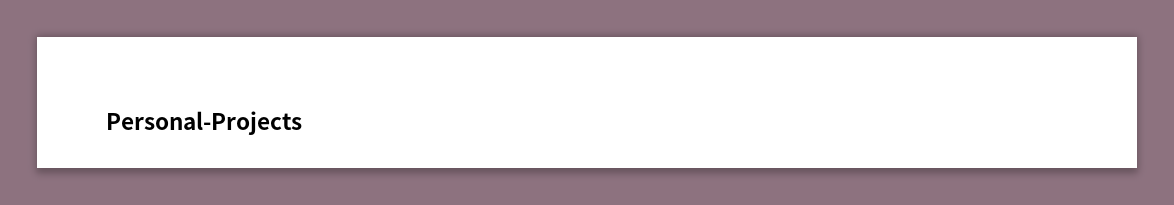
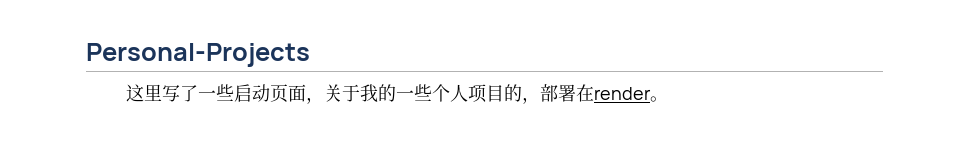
+ 这里写了一些启动页面，关于我的一些个人项目的，部署在render。

